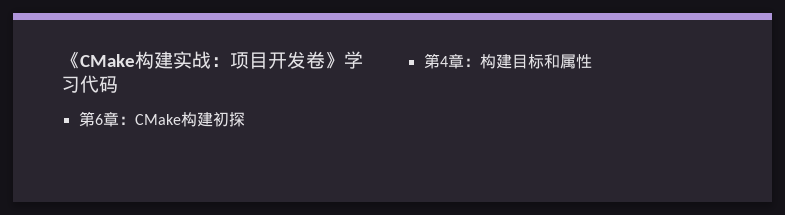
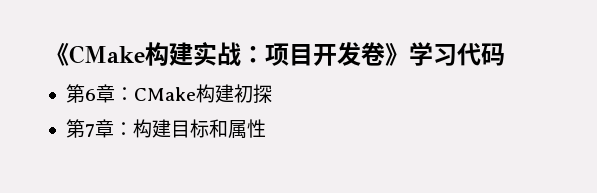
- 第4章：构建目标和属性
+ 第7章：构建目标和属性

